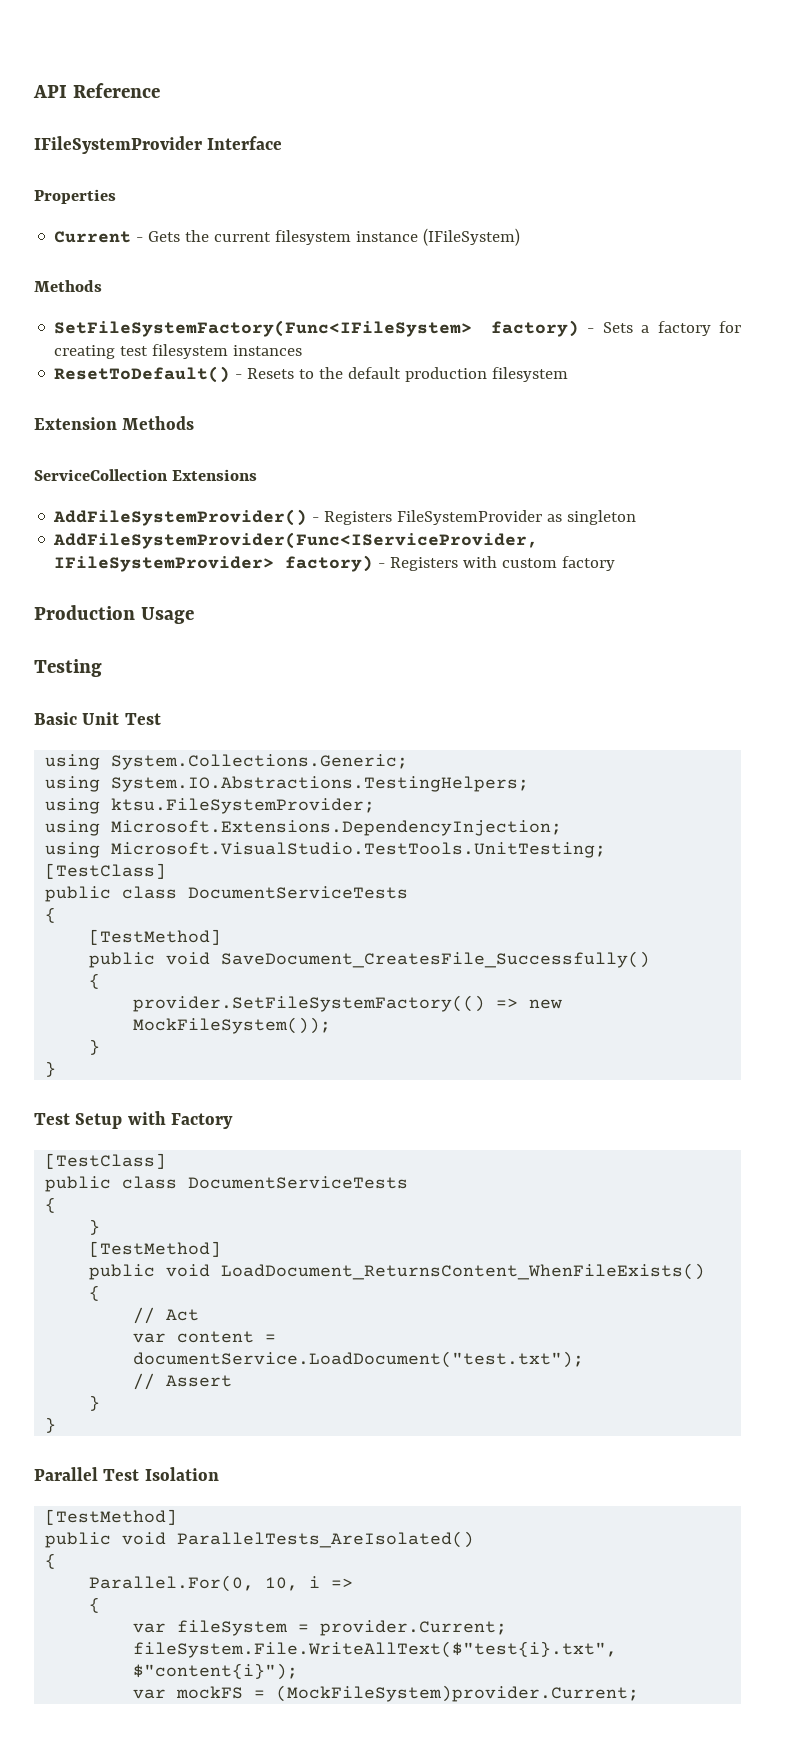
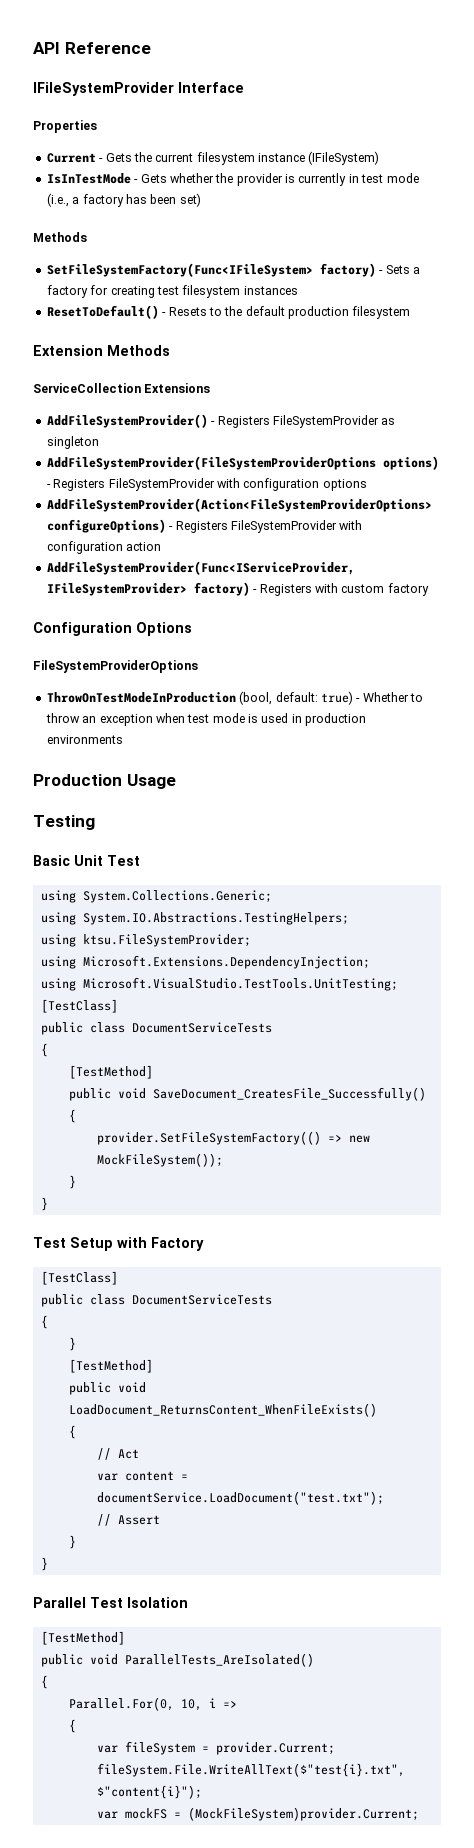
+ IsInTestMode - Gets whether the provider is currently in test mode (i.e., a factory has been set)
+ AddFileSystemProvider(FileSystemProviderOptions options) - Registers FileSystemProvider with configuration options
+ AddFileSystemProvider(Action<FileSystemProviderOptions> configureOptions) - Registers FileSystemProvider with configuration action
+ Configuration Options
+ FileSystemProviderOptions
+ ThrowOnTestModeInProduction (bool, default: true) - Whether to throw an exception when test mode is used in production environments

